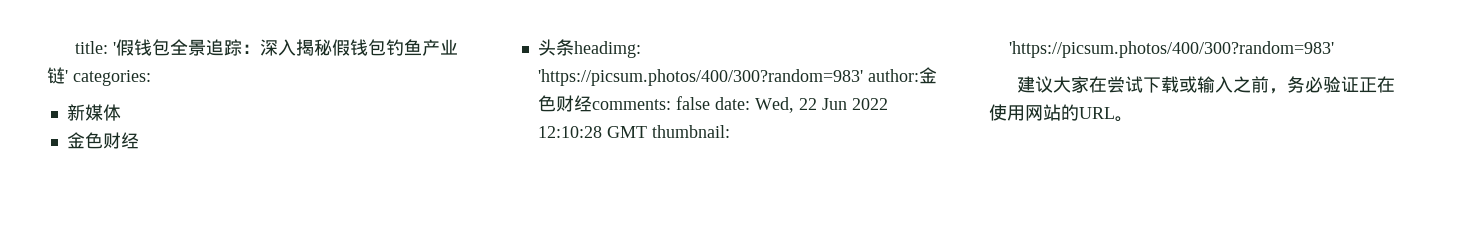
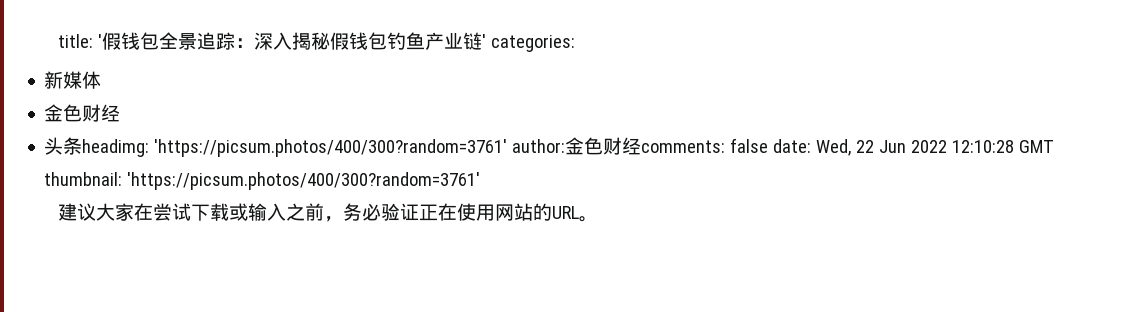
- 头条headimg: 'https://picsum.photos/400/300?random=983' author:金色财经comments: false date: Wed, 22 Jun 2022 12:10:28 GMT thumbnail: 'https://picsum.photos/400/300?random=983'
+ 头条headimg: 'https://picsum.photos/400/300?random=3761' author:金色财经comments: false date: Wed, 22 Jun 2022 12:10:28 GMT thumbnail: 'https://picsum.photos/400/300?random=3761'

